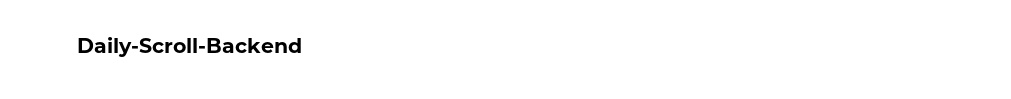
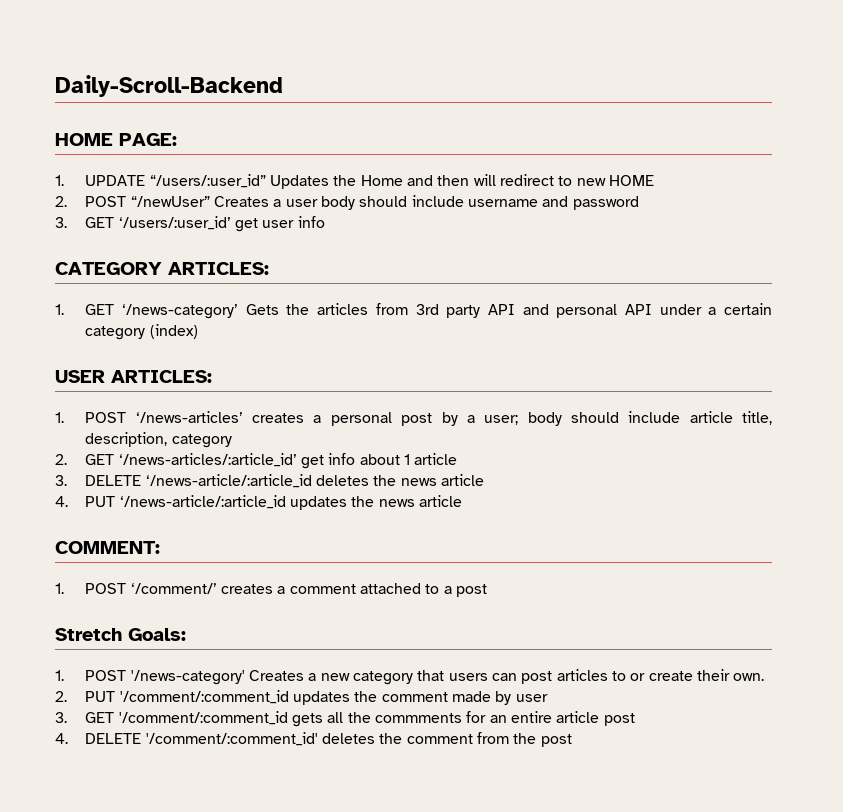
+ HOME PAGE:
+ 1. UPDATE “/users/:user_id” Updates the Home and then will redirect to new HOME
+ 2. POST “/newUser” Creates a user body should include username and password
+ 3. GET ‘/users/:user_id’ get user info
+ CATEGORY ARTICLES:
+ 1. GET ‘/news-category’ Gets the articles from 3rd party API and personal API under a certain category (index)
+ USER ARTICLES:
+ 1. POST ‘/news-articles’ creates a personal post by a user; body should include article title, description, category
+ 2. GET ‘/news-articles/:article_id’ get info about 1 article
+ 3. DELETE ‘/news-article/:article_id deletes the news article
+ 4. PUT ‘/news-article/:article_id updates the news article
+ COMMENT:
+ 1. POST ‘/comment/’ creates a comment attached to a post
+ Stretch Goals:
+ 1. POST '/news-category' Creates a new category that users can post articles to or create their own.
+ 2. PUT '/comment/:comment_id updates the comment made by user
+ 3. GET '/comment/:comment_id gets all the commments for an entire article post
+ 4. DELETE '/comment/:comment_id' deletes the comment from the post

